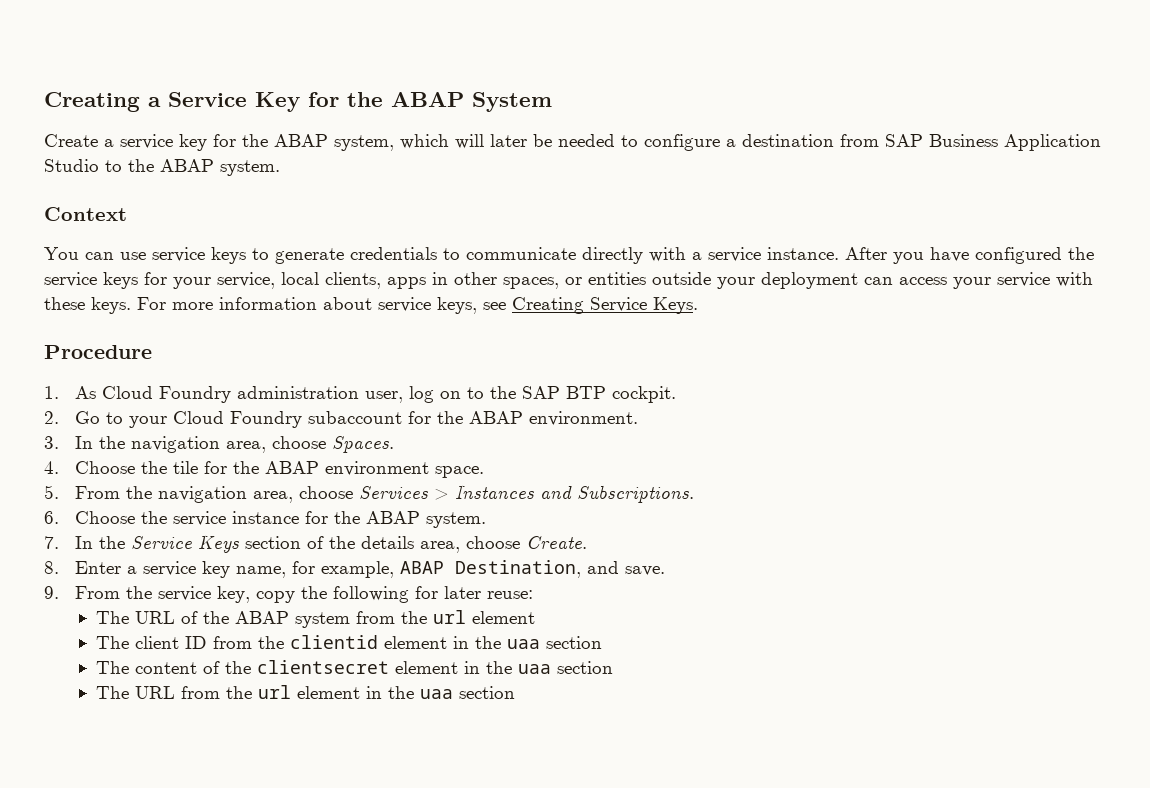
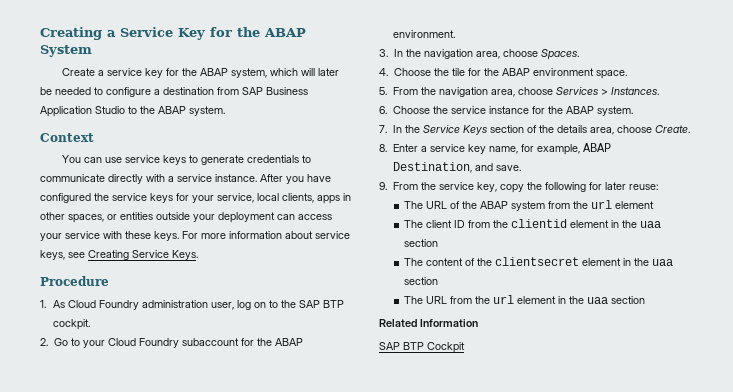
- 5. From the navigation area, choose Services > Instances and Subscriptions.
+ 5. From the navigation area, choose Services > Instances.
+ Related Information
+ SAP BTP Cockpit

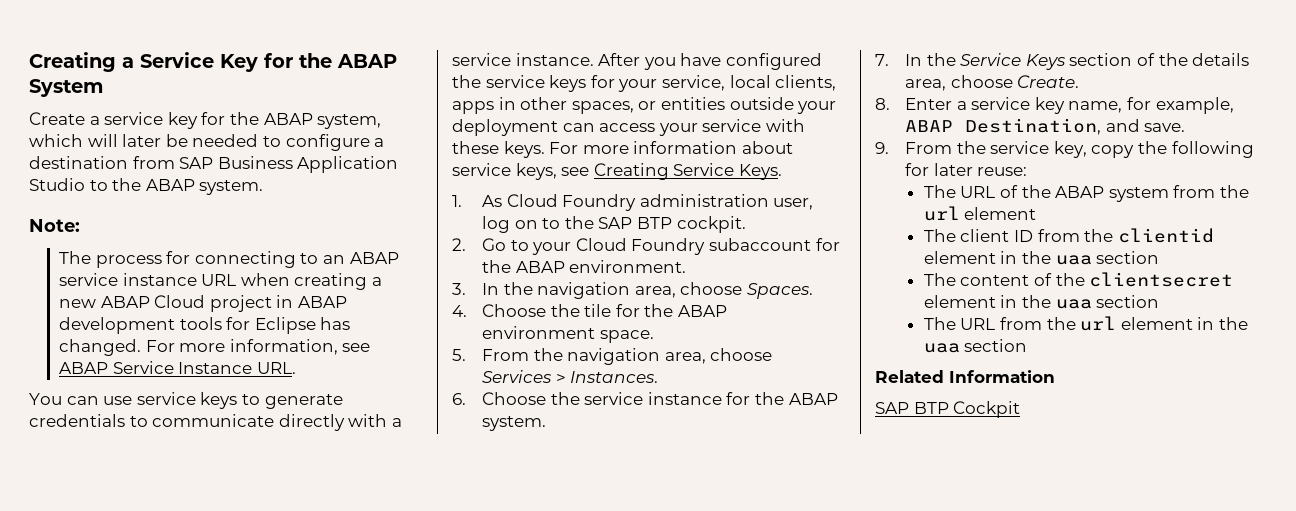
- Context
+ Note:
+ The process for connecting to an ABAP service instance URL when creating a new ABAP Cloud project in ABAP development tools for Eclipse has changed. For more information, see ABAP Service Instance URL.
- Procedure

